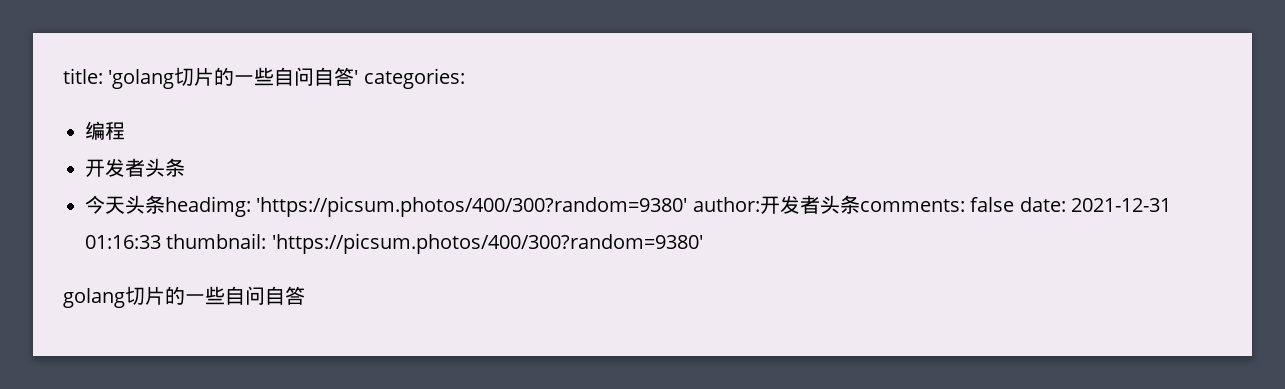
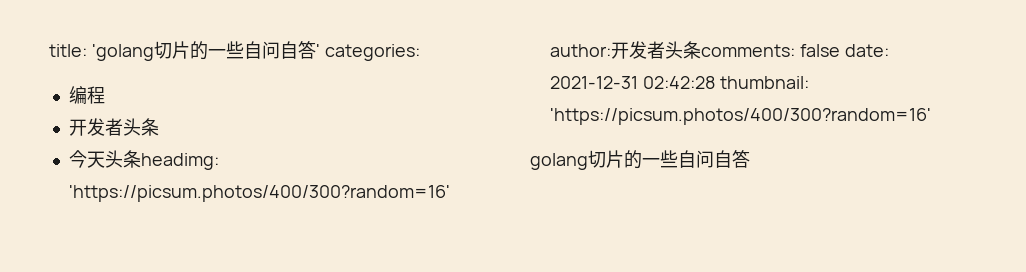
- 今天头条headimg: 'https://picsum.photos/400/300?random=9380' author:开发者头条comments: false date: 2021-12-31 01:16:33 thumbnail: 'https://picsum.photos/400/300?random=9380'
+ 今天头条headimg: 'https://picsum.photos/400/300?random=16' author:开发者头条comments: false date: 2021-12-31 02:42:28 thumbnail: 'https://picsum.photos/400/300?random=16'

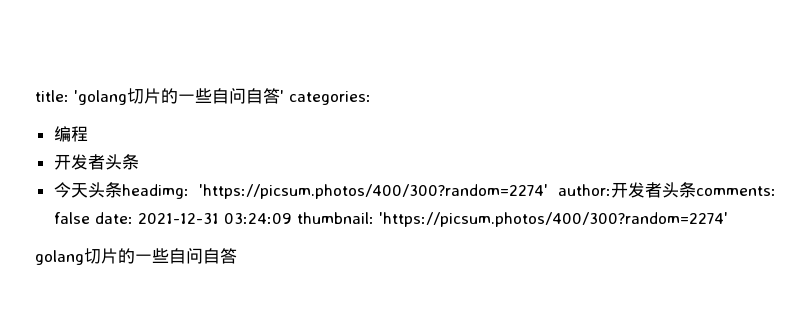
- 今天头条headimg: 'https://picsum.photos/400/300?random=16' author:开发者头条comments: false date: 2021-12-31 02:42:28 thumbnail: 'https://picsum.photos/400/300?random=16'
+ 今天头条headimg: 'https://picsum.photos/400/300?random=2274' author:开发者头条comments: false date: 2021-12-31 03:24:09 thumbnail: 'https://picsum.photos/400/300?random=2274'

